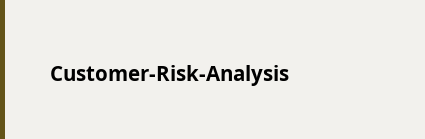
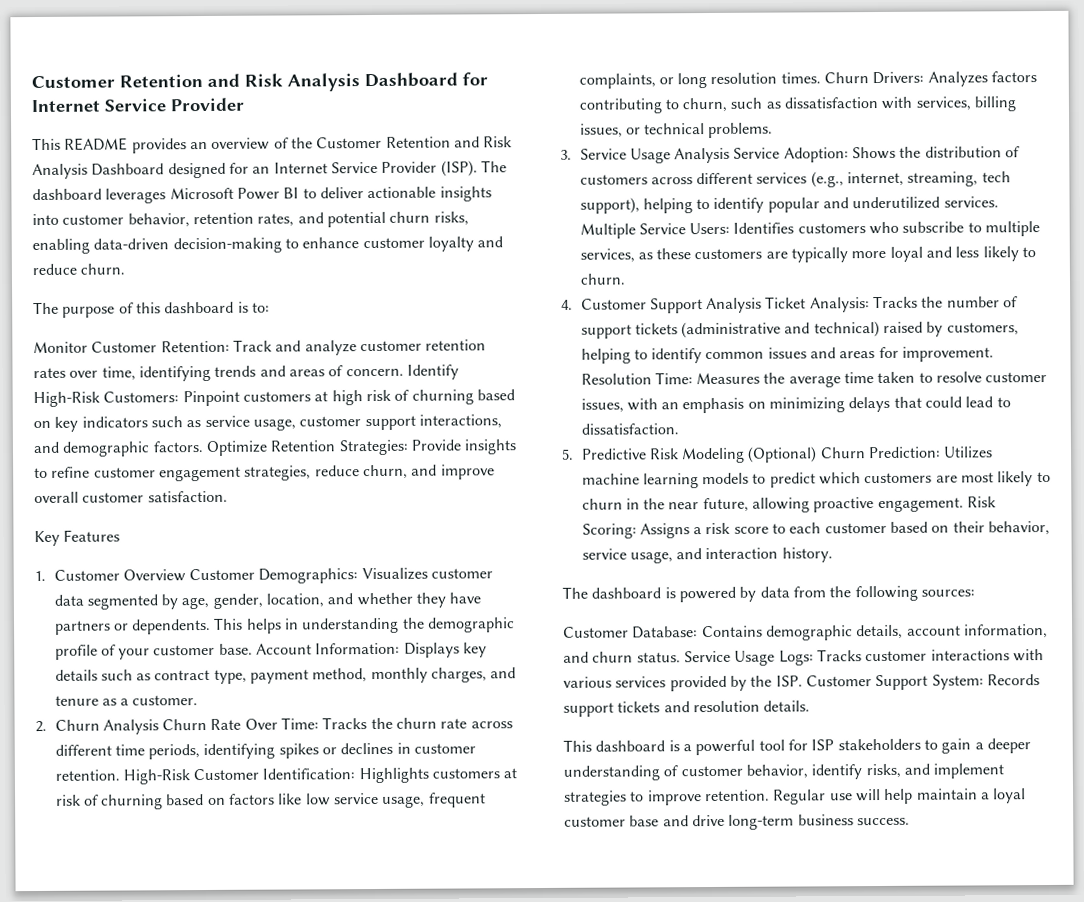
- Customer-Risk-Analysis
+ Customer Retention and Risk Analysis Dashboard for Internet Service Provider
+ This README provides an overview of the Customer Retention and Risk Analysis Dashboard designed for an Internet Service Provider (ISP). The dashboard leverages Microsoft Power BI to deliver actionable insights into customer behavior, retention rates, and potential churn risks, enabling data-driven decision-making to enhance customer loyalty and reduce churn.
+ The purpose of this dashboard is to:
+ Monitor Customer Retention: Track and analyze customer retention rates over time, identifying trends and areas of concern. Identify High-Risk Customers: Pinpoint customers at high risk of churning based on key indicators such as service usage, customer support interactions, and demographic factors. Optimize Retention Strategies: Provide insights to refine customer engagement strategies, reduce churn, and improve overall customer satisfaction.
+ Key Features
+ 1. Customer Overview Customer Demographics: Visualizes customer data segmented by age, gender, location, and whether they have partners or dependents. This helps in understanding the demographic profile of your customer base. Account Information: Displays key details such as contract type, payment method, monthly charges, and tenure as a customer.
+ 2. Churn Analysis Churn Rate Over Time: Tracks the churn rate across different time periods, identifying spikes or declines in customer retention. High-Risk Customer Identification: Highlights customers at risk of churning based on factors like low service usage, frequent complaints, or long resolution times. Churn Drivers: Analyzes factors contributing to churn, such as dissatisfaction with services, billing issues, or technical problems.
+ 3. Service Usage Analysis Service Adoption: Shows the distribution of customers across different services (e.g., internet, streaming, tech support), helping to identify popular and underutilized services. Multiple Service Users: Identifies customers who subscribe to multiple services, as these customers are typically more loyal and less likely to churn.
+ 4. Customer Support Analysis Ticket Analysis: Tracks the number of support tickets (administrative and technical) raised by customers, helping to identify common issues and areas for improvement. Resolution Time: Measures the average time taken to resolve customer issues, with an emphasis on minimizing delays that could lead to dissatisfaction.
+ 5. Predictive Risk Modeling (Optional) Churn Prediction: Utilizes machine learning models to predict which customers are most likely to churn in the near future, allowing proactive engagement. Risk Scoring: Assigns a risk score to each customer based on their behavior, service usage, and interaction history.
+ The dashboard is powered by data from the following sources:
+ Customer Database: Contains demographic details, account information, and churn status. Service Usage Logs: Tracks customer interactions with various services provided by the ISP. Customer Support System: Records support tickets and resolution details.
+ This dashboard is a powerful tool for ISP stakeholders to gain a deeper understanding of customer behavior, identify risks, and implement strategies to improve retention. Regular use will help maintain a loyal customer base and drive long-term business success.

